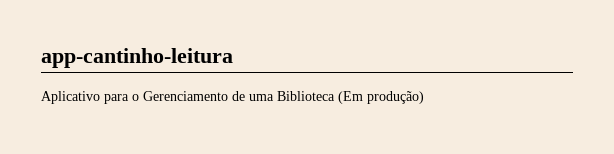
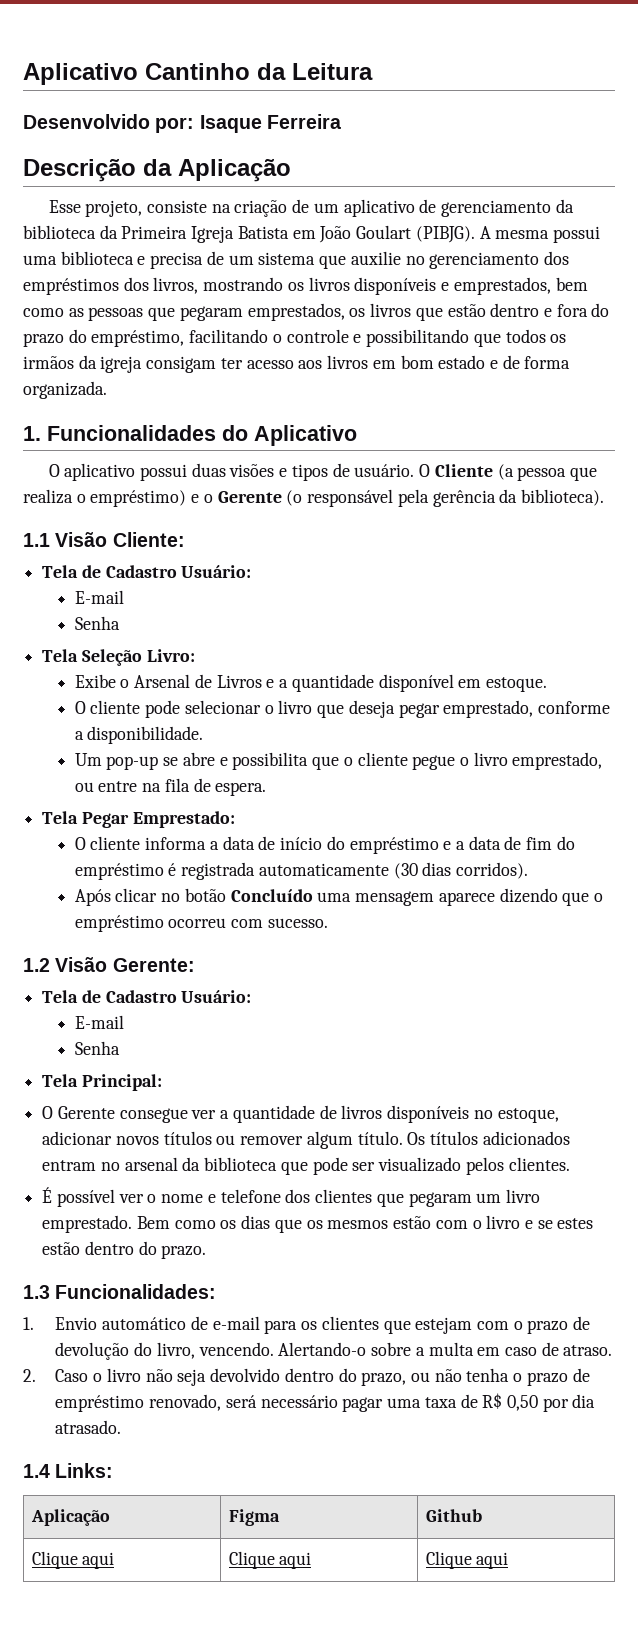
- app-cantinho-leitura
- Aplicativo para o Gerenciamento de uma Biblioteca (Em produção)
+ Aplicativo Cantinho da Leitura
+ Desenvolvido por: Isaque Ferreira
+ Descrição da Aplicação
+ Esse projeto, consiste na criação de um aplicativo de gerenciamento da biblioteca da Primeira Igreja Batista em João Goulart (PIBJG). A mesma possui uma biblioteca e precisa de um sistema que auxilie no gerenciamento dos empréstimos dos livros, mostrando os livros disponíveis e emprestados, bem como as pessoas que pegaram emprestados, os livros que estão dentro e fora do prazo do empréstimo, facilitando o controle e possibilitando que todos os irmãos da igreja consigam ter acesso aos livros em bom estado e de forma organizada.
+ 1. Funcionalidades do Aplicativo
+ O aplicativo possui duas visões e tipos de usuário. O Cliente (a pessoa que realiza o empréstimo) e o Gerente (o responsável pela gerência da biblioteca).
+ 1.1 Visão Cliente:
+ Tela de Cadastro Usuário:
+ E-mail
+ Senha
+ Tela Seleção Livro:
+ Exibe o Arsenal de Livros e a quantidade disponível em estoque.
+ O cliente pode selecionar o livro que deseja pegar emprestado, conforme a disponibilidade.
+ Um pop-up se abre e possibilita que o cliente pegue o livro emprestado, ou entre na fila de espera.
+ Tela Pegar Emprestado:
+ O cliente informa a data de início do empréstimo e a data de fim do empréstimo é registrada automaticamente (30 dias corridos).
+ Após clicar no botão Concluído uma mensagem aparece dizendo que o empréstimo ocorreu com sucesso.
+ 1.2 Visão Gerente:
+ Tela de Cadastro Usuário:
+ E-mail
+ Senha
+ Tela Principal:
+ O Gerente consegue ver a quantidade de livros disponíveis no estoque, adicionar novos títulos ou remover algum título. Os títulos adicionados entram no arsenal da biblioteca que pode ser visualizado pelos clientes.
+ É possível ver o nome e telefone dos clientes que pegaram um livro emprestado. Bem como os dias que os mesmos estão com o livro e se estes estão dentro do prazo.
+ 1.3 Funcionalidades:
+ 1. Envio automático de e-mail para os clientes que estejam com o prazo de devolução do livro, vencendo. Alertando-o sobre a multa em caso de atraso.
+ 2. Caso o livro não seja devolvido dentro do prazo, ou não tenha o prazo de empréstimo renovado, será necessário pagar uma taxa de R$ 0,50 por dia atrasado.
+ 1.4 Links:
+ Aplicação | Figma | Github
+ Clique aqui | Clique aqui | Clique aqui

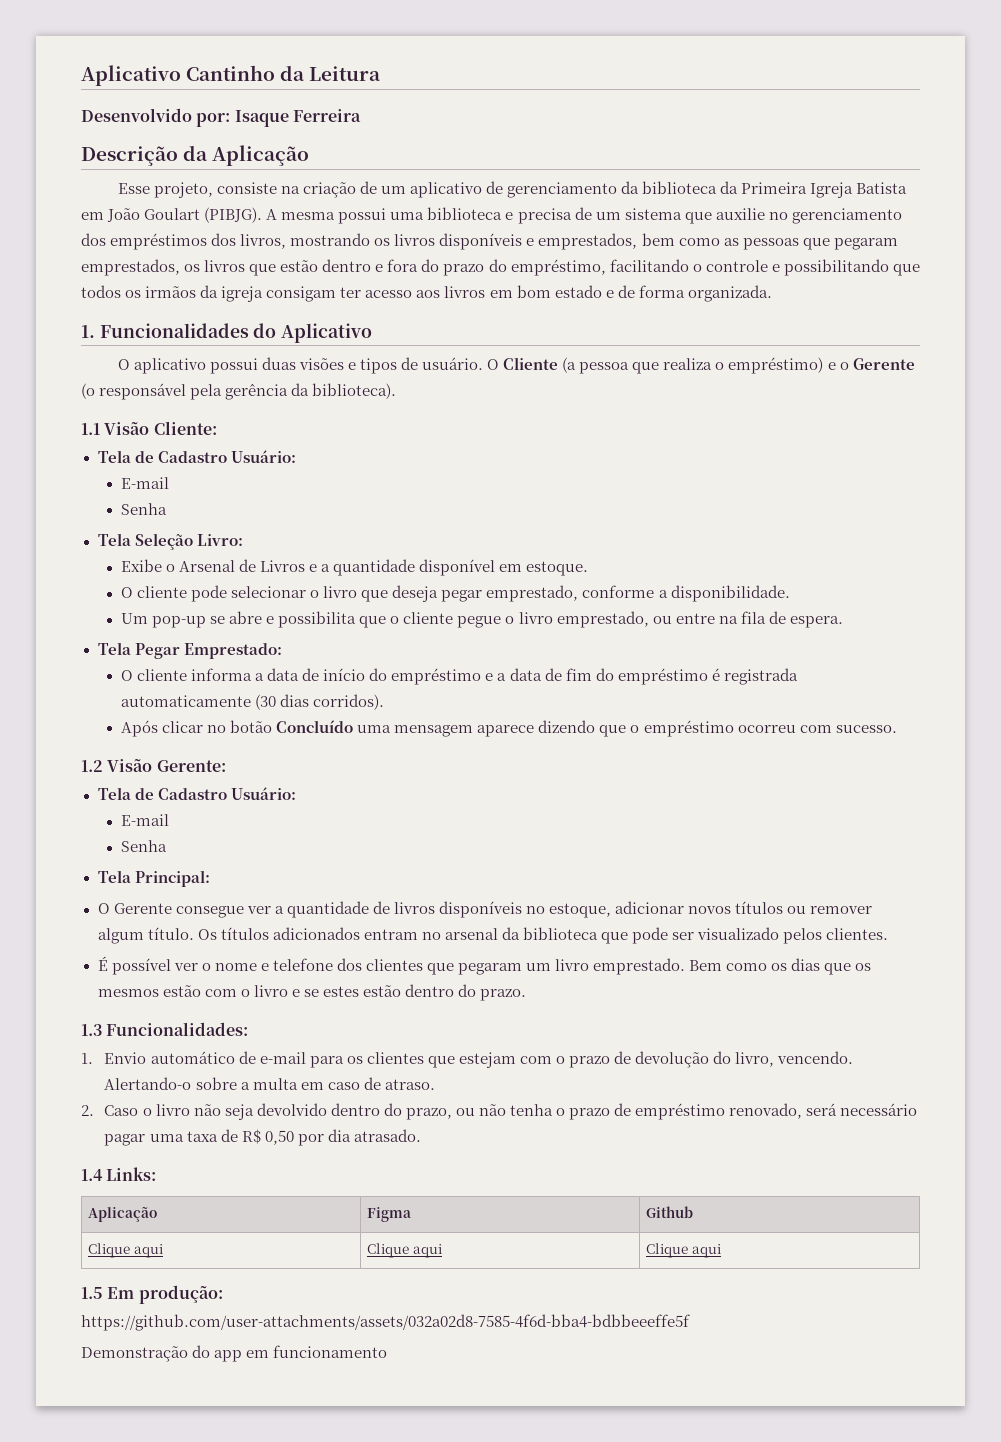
+ 1.5 Em produção:
+ https://github.com/user-attachments/assets/032a02d8-7585-4f6d-bba4-bdbbeeeffe5f
+ Demonstração do app em funcionamento

